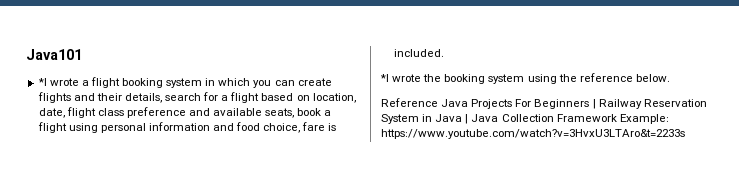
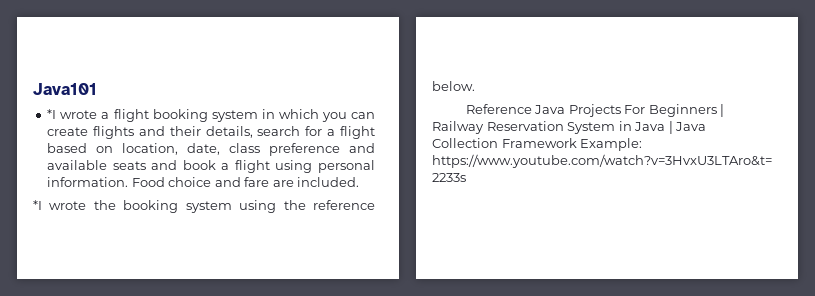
- *I wrote a flight booking system in which you can create flights and their details, search for a flight based on location, date, flight class preference and available seats, book a flight using personal information and food choice, fare is included.
+ *I wrote a flight booking system in which you can create flights and their details, search for a flight based on location, date, class preference and available seats and book a flight using personal information. Food choice and fare are included.

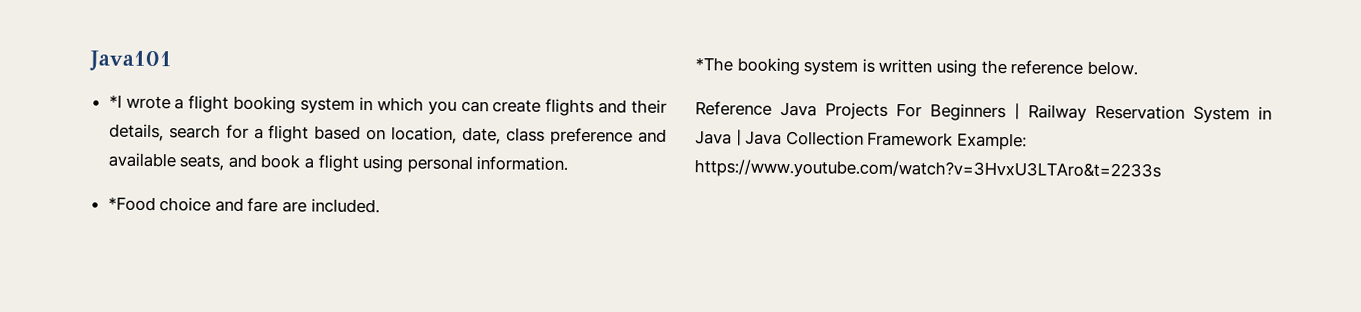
- *I wrote a flight booking system in which you can create flights and their details, search for a flight based on location, date, class preference and available seats and book a flight using personal information. Food choice and fare are included.
+ *I wrote a flight booking system in which you can create flights and their details, search for a flight based on location, date, class preference and available seats, and book a flight using personal information.
+ *Food choice and fare are included.
- *I wrote the booking system using the reference below.
+ *The booking system is written using the reference below.

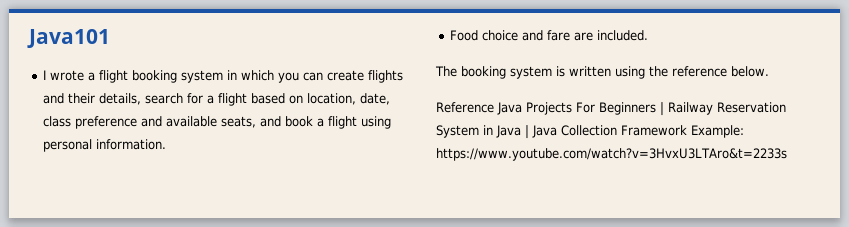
- *I wrote a flight booking system in which you can create flights and their details, search for a flight based on location, date, class preference and available seats, and book a flight using personal information.
+ I wrote a flight booking system in which you can create flights and their details, search for a flight based on location, date, class preference and available seats, and book a flight using personal information.
- *Food choice and fare are included.
+ Food choice and fare are included.
- *The booking system is written using the reference below.
+ The booking system is written using the reference below.

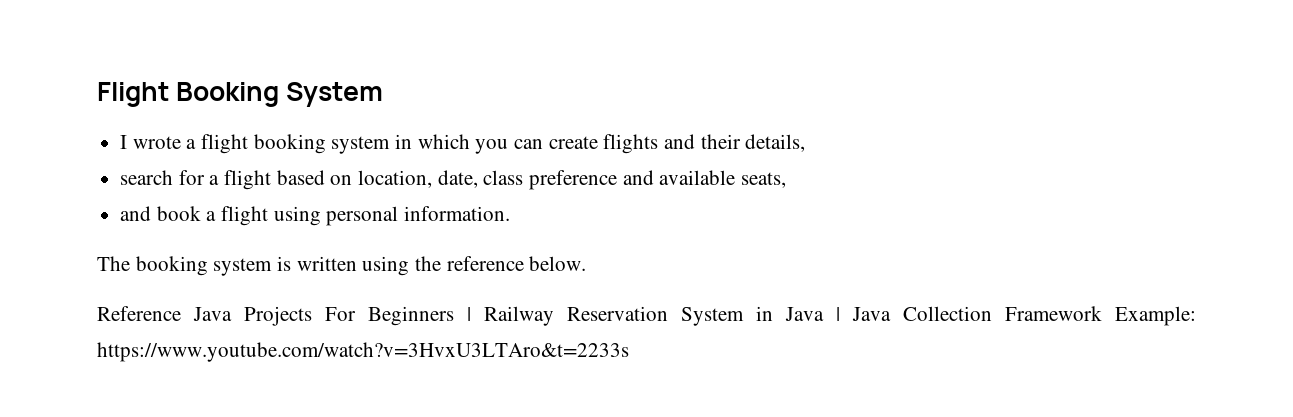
- Java101
+ Flight Booking System
- I wrote a flight booking system in which you can create flights and their details, search for a flight based on location, date, class preference and available seats, and book a flight using personal information.
+ I wrote a flight booking system in which you can create flights and their details,
+ search for a flight based on location, date, class preference and available seats,
+ and book a flight using personal information.
- Food choice and fare are included.

